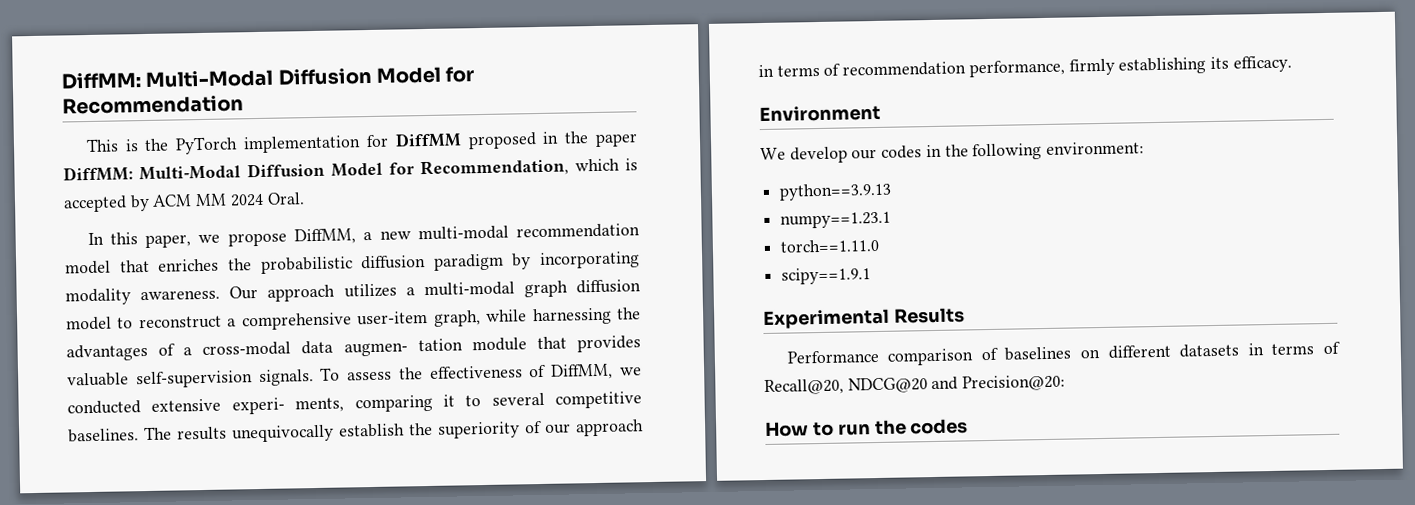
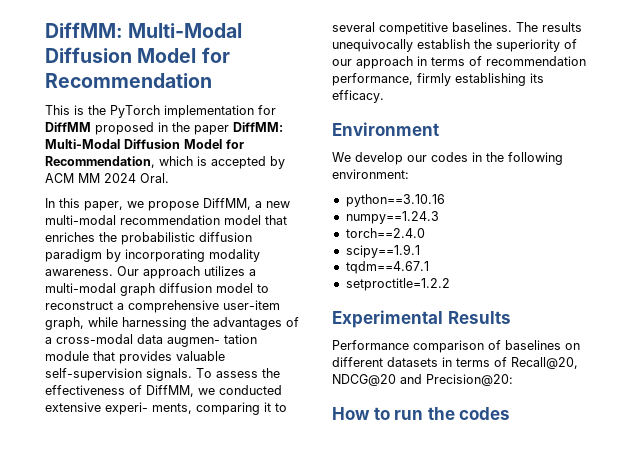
- python==3.9.13
- numpy==1.23.1
- torch==1.11.0
+ python==3.10.16
+ numpy==1.24.3
+ torch==2.4.0
+ tqdm==4.67.1
+ setproctitle=1.2.2

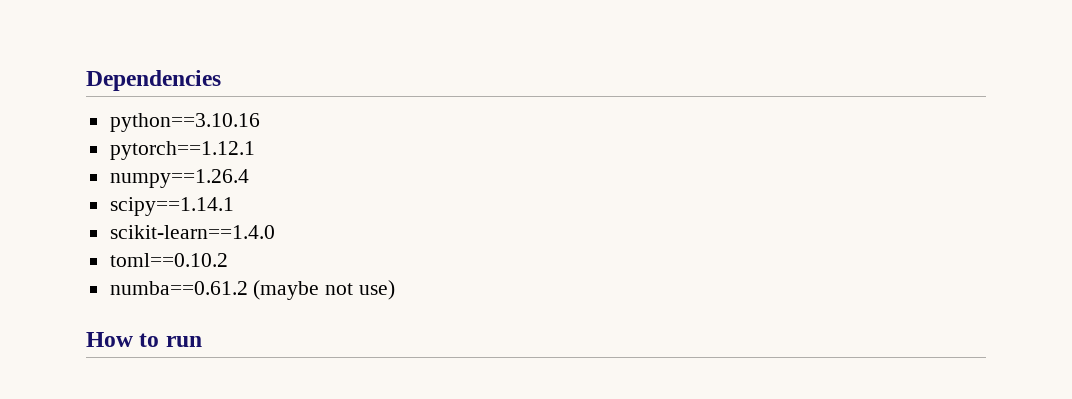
- DiffMM: Multi-Modal Diffusion Model for Recommendation
- This is the PyTorch implementation for DiffMM proposed in the paper DiffMM: Multi-Modal Diffusion Model for Recommendation, which is accepted by ACM MM 2024 Oral.
- In this paper, we propose DiffMM, a new multi-modal recommendation model that enriches the probabilistic diffusion paradigm by incorporating modality awareness. Our approach utilizes a multi-modal graph diffusion model to reconstruct a comprehensive user-item graph, while harnessing the advantages of a cross-modal data augmen- tation module that provides valuable self-supervision signals. To assess the effectiveness of DiffMM, we conducted extensive experi- ments, comparing it to several competitive baselines. The results unequivocally establish the superiority of our approach in terms of recommendation performance, firmly establishing its efficacy.
- Environment
- We develop our codes in the following environment:
+ Dependencies
  python==3.10.16
- numpy==1.24.3
- torch==2.4.0
- scipy==1.9.1
- tqdm==4.67.1
- setproctitle=1.2.2
- Experimental Results
- Performance comparison of baselines on different datasets in terms of Recall@20, NDCG@20 and Precision@20:
+ pytorch==1.12.1
+ numpy==1.26.4
+ scipy==1.14.1
+ scikit-learn==1.4.0
+ toml==0.10.2
+ numba==0.61.2 (maybe not use)
- How to run the codes
+ How to run

